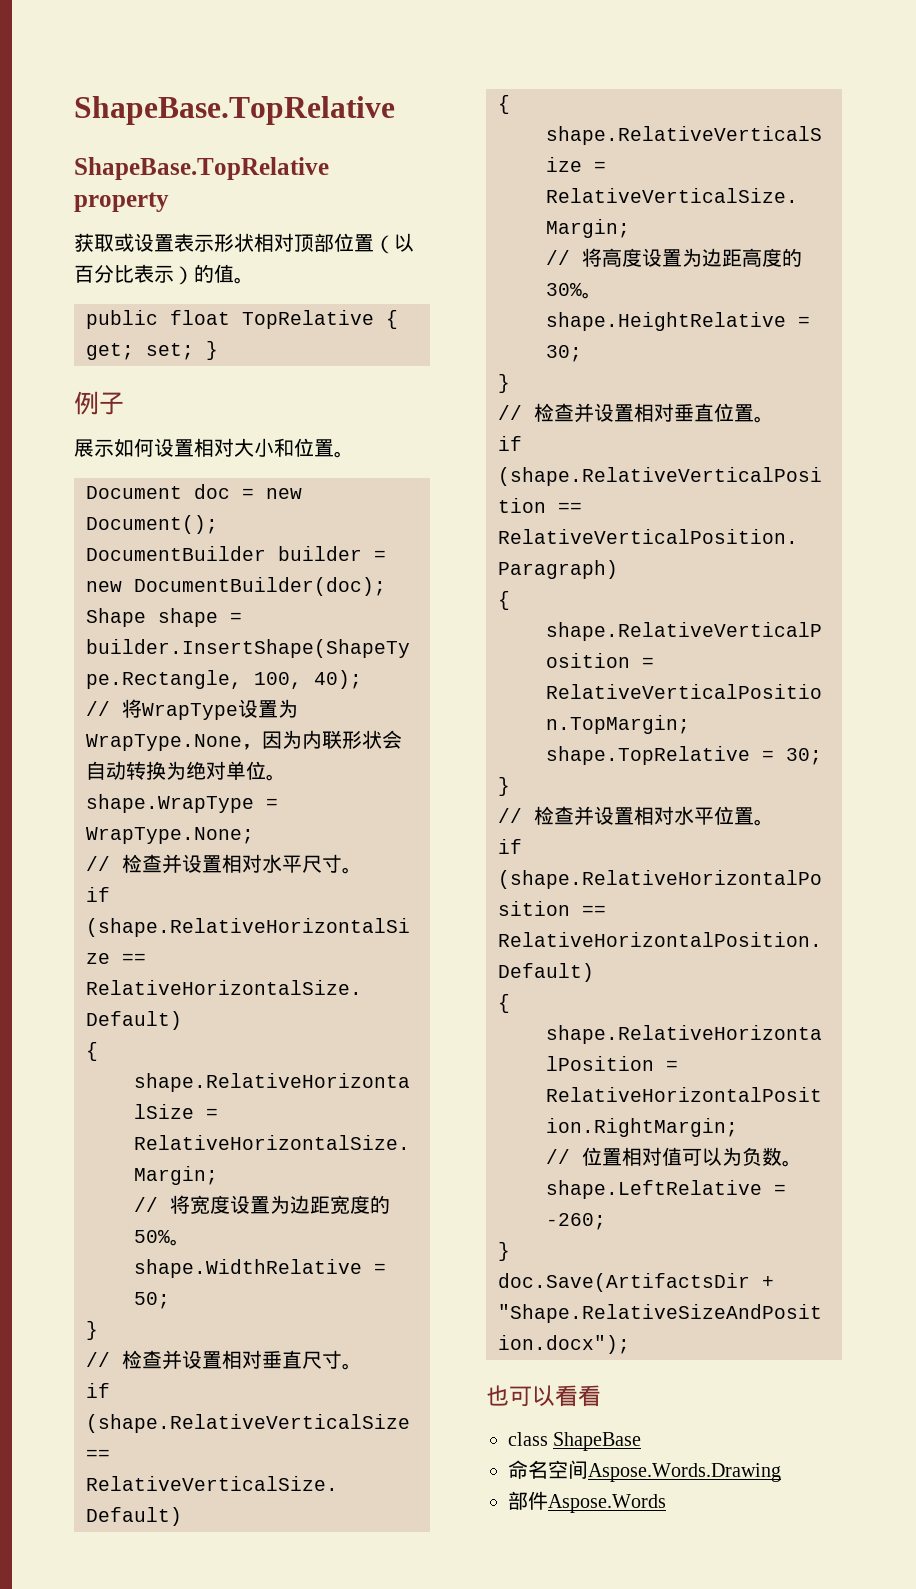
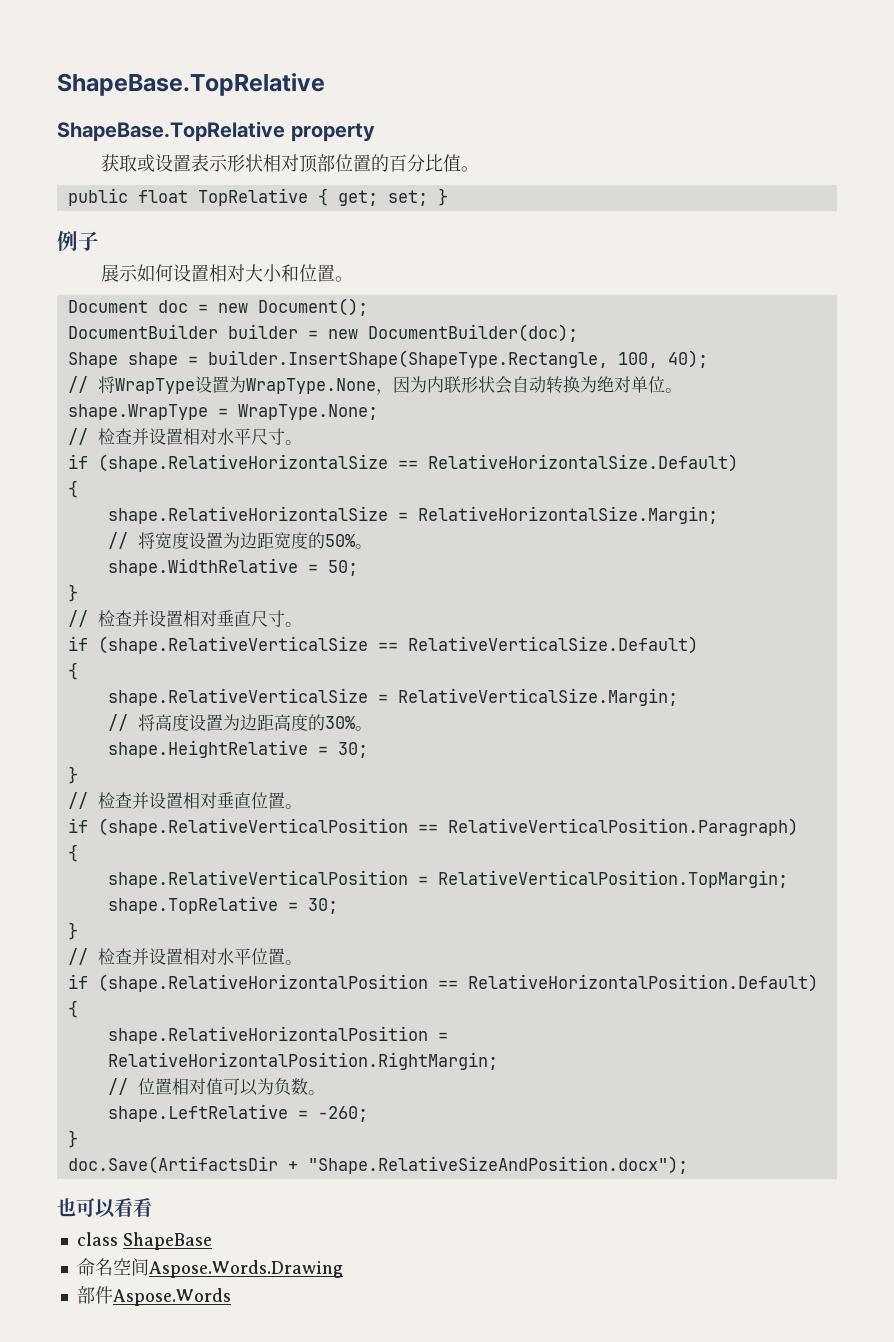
- 获取或设置表示形状相对顶部位置（以百分比表示）的值。
+ 获取或设置表示形状相对顶部位置的百分比值。

